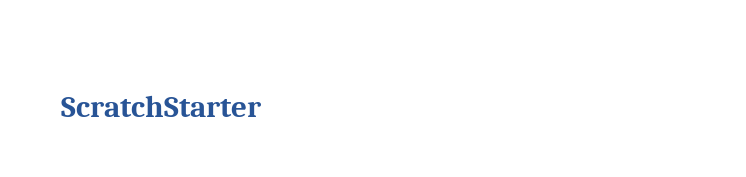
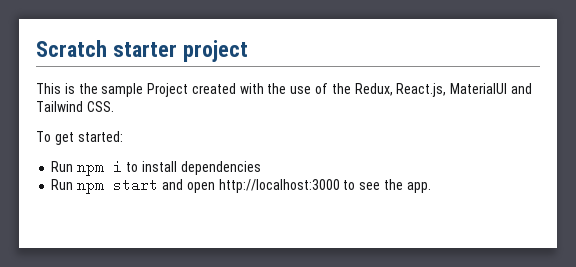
- ScratchStarter
+ Scratch starter project
+ This is the sample Project created with the use of the Redux, React.js, MaterialUI and Tailwind CSS.
+ To get started:
+ Run npm i to install dependencies
+ Run npm start and open http://localhost:3000 to see the app.

